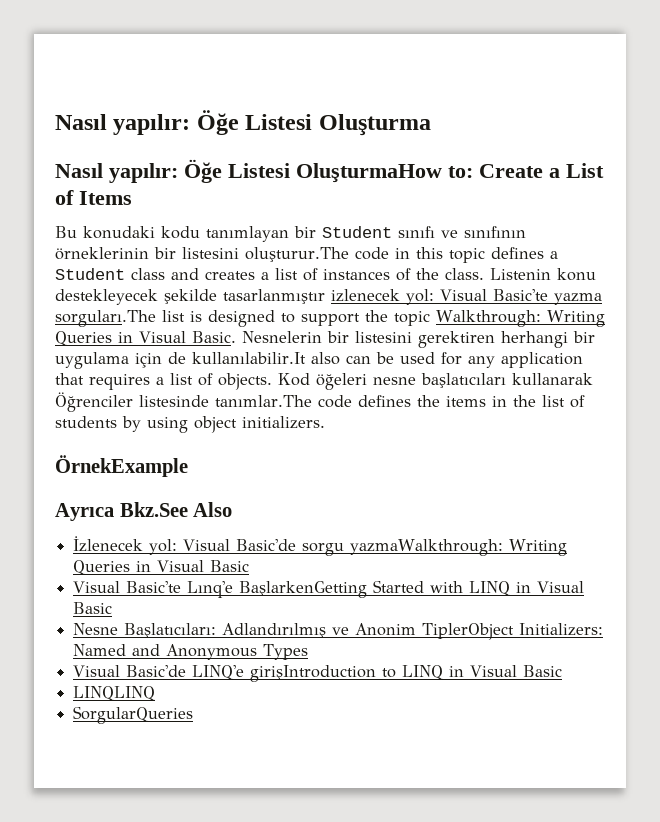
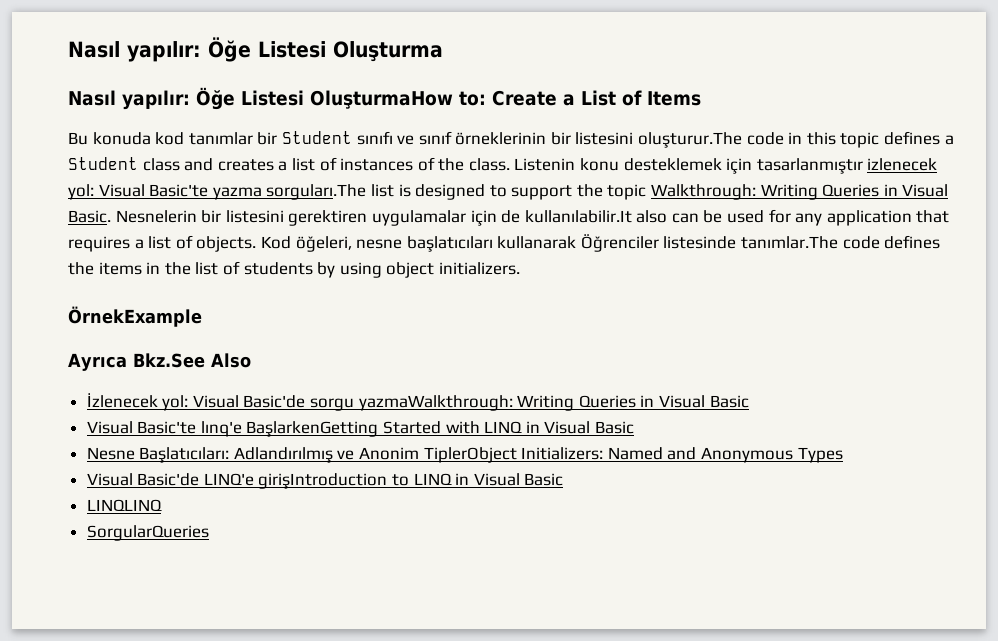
- Bu konudaki kodu tanımlayan bir Student sınıfı ve sınıfının örneklerinin bir listesini oluşturur.The code in this topic defines a Student class and creates a list of instances of the class.
+ Bu konuda kod tanımlar bir Student sınıfı ve sınıf örneklerinin bir listesini oluşturur.The code in this topic defines a Student class and creates a list of instances of the class.
- Listenin konu destekleyecek şekilde tasarlanmıştır izlenecek yol: Visual Basic'te yazma sorguları.The list is designed to support the topic Walkthrough: Writing Queries in Visual Basic.
+ Listenin konu desteklemek için tasarlanmıştır izlenecek yol: Visual Basic'te yazma sorguları.The list is designed to support the topic Walkthrough: Writing Queries in Visual Basic.
- Nesnelerin bir listesini gerektiren herhangi bir uygulama için de kullanılabilir.It also can be used for any application that requires a list of objects.
+ Nesnelerin bir listesini gerektiren uygulamalar için de kullanılabilir.It also can be used for any application that requires a list of objects.
- Kod öğeleri nesne başlatıcıları kullanarak Öğrenciler listesinde tanımlar.The code defines the items in the list of students by using object initializers.
+ Kod öğeleri, nesne başlatıcıları kullanarak Öğrenciler listesinde tanımlar.The code defines the items in the list of students by using object initializers.
- Visual Basic'te Lınq'e BaşlarkenGetting Started with LINQ in Visual Basic
+ Visual Basic'te lınq'e BaşlarkenGetting Started with LINQ in Visual Basic

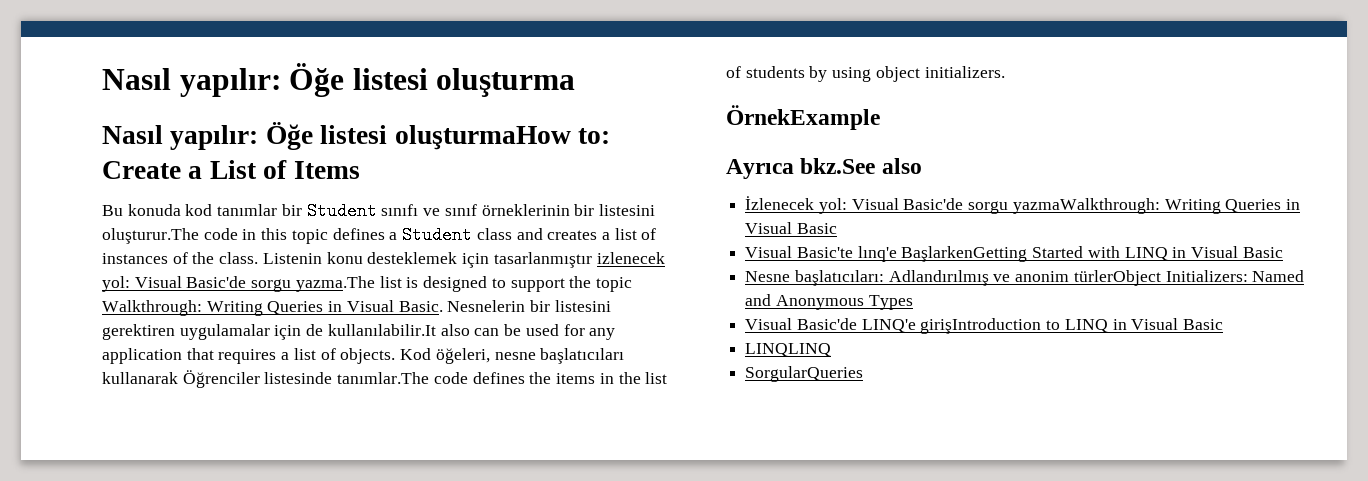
- Nasıl yapılır: Öğe Listesi Oluşturma
- Nasıl yapılır: Öğe Listesi OluşturmaHow to: Create a List of Items
+ Nasıl yapılır: Öğe listesi oluşturma
+ Nasıl yapılır: Öğe listesi oluşturmaHow to: Create a List of Items
- Listenin konu desteklemek için tasarlanmıştır izlenecek yol: Visual Basic'te yazma sorguları.The list is designed to support the topic Walkthrough: Writing Queries in Visual Basic.
+ Listenin konu desteklemek için tasarlanmıştır izlenecek yol: Visual Basic'de sorgu yazma.The list is designed to support the topic Walkthrough: Writing Queries in Visual Basic.
- Ayrıca Bkz.See Also
+ Ayrıca bkz.See also
- Nesne Başlatıcıları: Adlandırılmış ve Anonim TiplerObject Initializers: Named and Anonymous Types
+ Nesne başlatıcıları: Adlandırılmış ve anonim türlerObject Initializers: Named and Anonymous Types

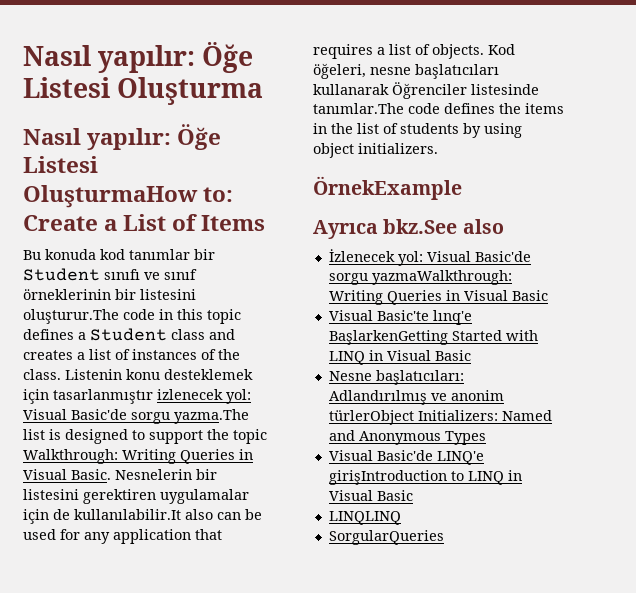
- Nasıl yapılır: Öğe listesi oluşturma
- Nasıl yapılır: Öğe listesi oluşturmaHow to: Create a List of Items
+ Nasıl yapılır: Öğe Listesi Oluşturma
+ Nasıl yapılır: Öğe Listesi OluşturmaHow to: Create a List of Items

